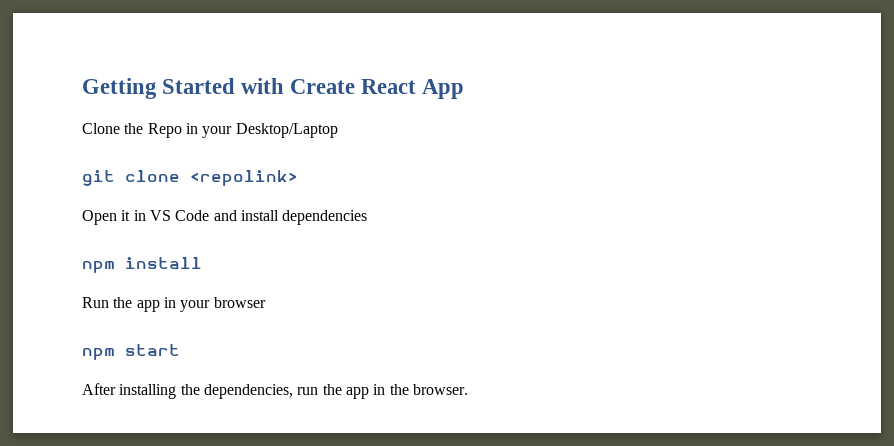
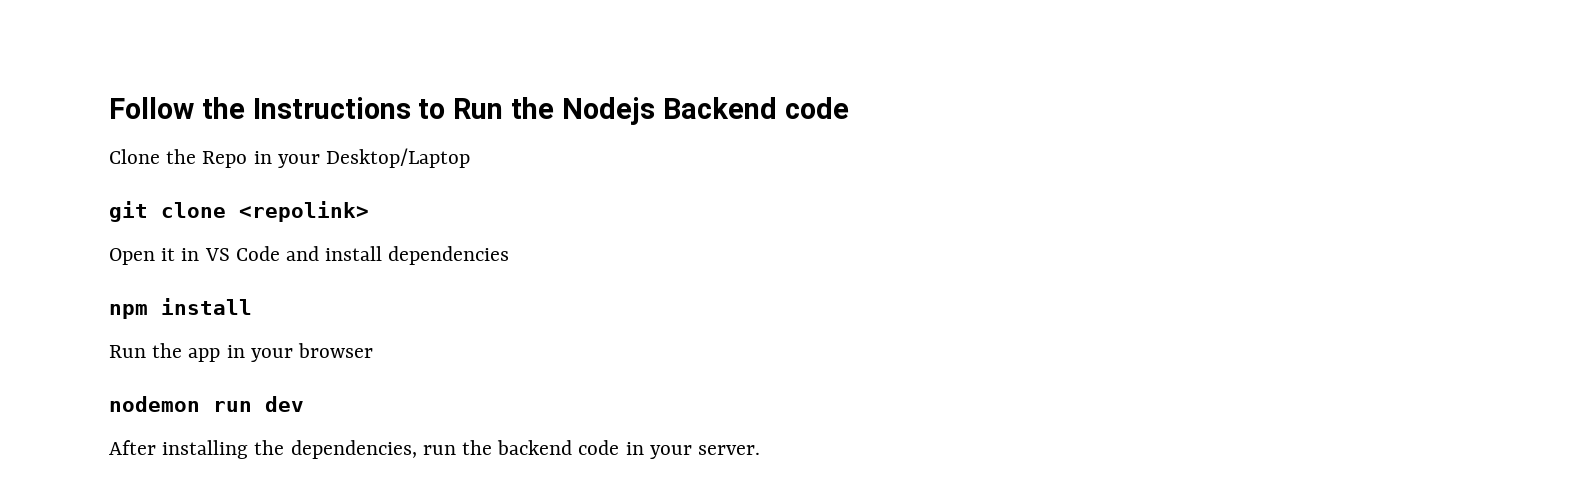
- Getting Started with Create React App
+ Follow the Instructions to Run the Nodejs Backend code
- npm start
+ nodemon run dev
- After installing the dependencies, run the app in the browser.
+ After installing the dependencies, run the backend code in your server.

